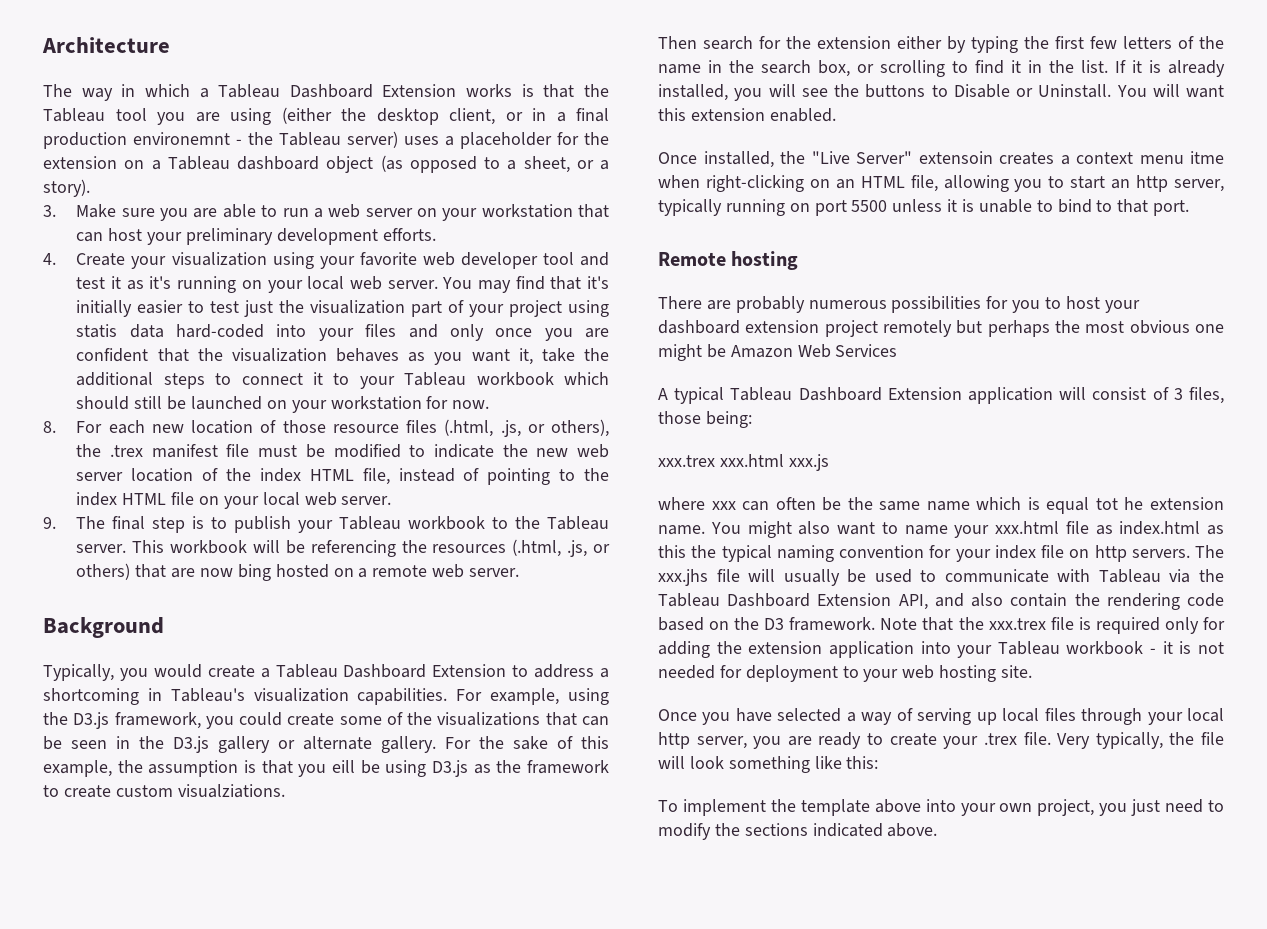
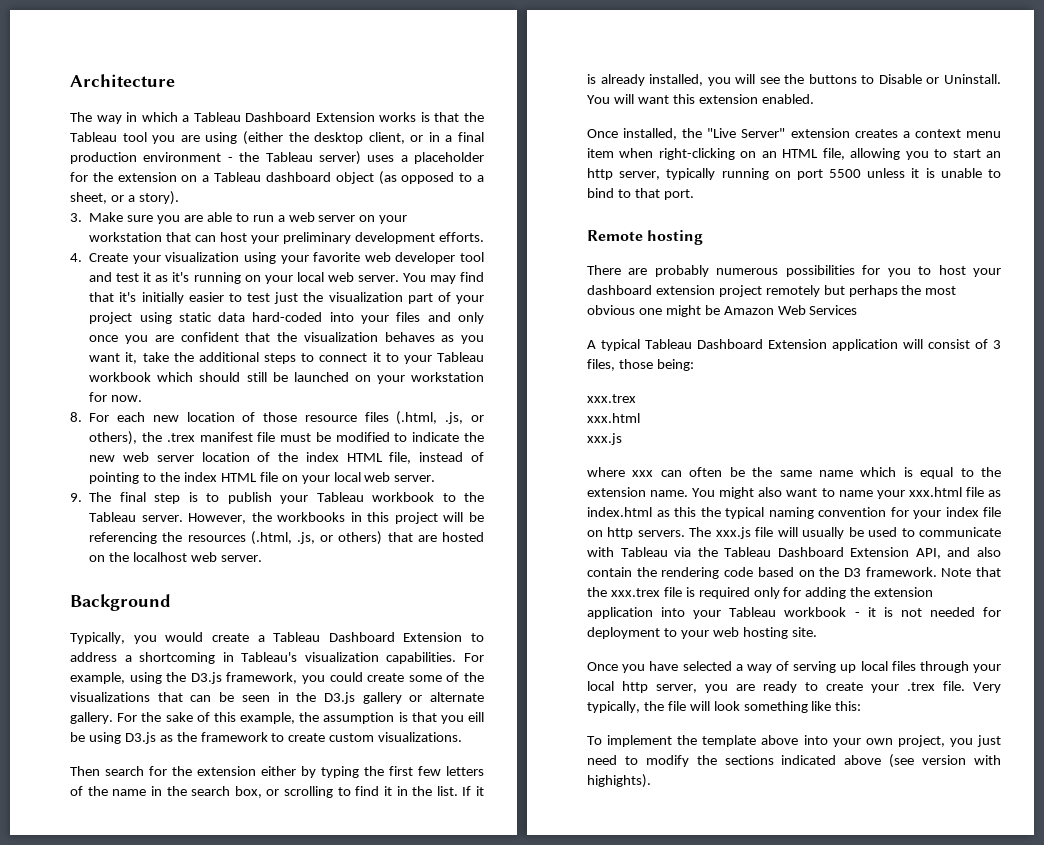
- The way in which a Tableau Dashboard Extension works is that the Tableau tool you are using (either the desktop client, or in a final production environemnt - the Tableau server) uses a placeholder for the extension on a Tableau dashboard object (as opposed to a sheet, or a story).
+ The way in which a Tableau Dashboard Extension works is that the Tableau tool you are using (either the desktop client, or in a final production environment - the Tableau server) uses a placeholder for the extension on a Tableau dashboard object (as opposed to a sheet, or a story).
- You may find that it's initially easier to test just the visualization part of your project using statis data hard-coded into your files and only once you are confident that the visualization behaves as you want it, take the additional steps to connect it to your Tableau workbook which should still be launched on your workstation for now.
+ You may find that it's initially easier to test just the visualization part of your project using static data hard-coded into your files and only once you are confident that the visualization behaves as you want it, take the additional steps to connect it to your Tableau workbook which should still be launched on your workstation for now.
- This workbook will be referencing the resources (.html, .js, or others) that are now bing hosted on a remote web server.
+ However, the workbooks in this project will be referencing the resources (.html, .js, or others) that are hosted on the localhost web server.
- For the sake of this example, the assumption is that you eill be using D3.js as the framework to create custom visualziations.
+ For the sake of this example, the assumption is that you eill be using D3.js as the framework to create custom visualizations.
- Once installed, the "Live Server" extensoin creates a context menu itme when right-clicking on an HTML file, allowing you to start an http server, typically running on port 5500 unless it is unable to bind to that port.
+ Once installed, the "Live Server" extension creates a context menu item when right-clicking on an HTML file, allowing you to start an http server, typically running on port 5500 unless it is unable to bind to that port.
  A typical Tableau Dashboard Extension application will consist of 3 files, those being:
- xxx.trex xxx.html xxx.js
+ xxx.trex
+ xxx.html
+ xxx.js
- where xxx can often be the same name which is equal tot he extension name.
+ where xxx can often be the same name which is equal to the extension name.
- The xxx.jhs file will usually be used to communicate with Tableau via the Tableau Dashboard Extension API, and also contain the rendering code based on the D3 framework.
+ The xxx.js file will usually be used to communicate with Tableau via the Tableau Dashboard Extension API, and also contain the rendering code based on the D3 framework.
- To implement the template above into your own project, you just need to modify the sections indicated above.
+ To implement the template above into your own project, you just need to modify the sections indicated above (see version with highights).

